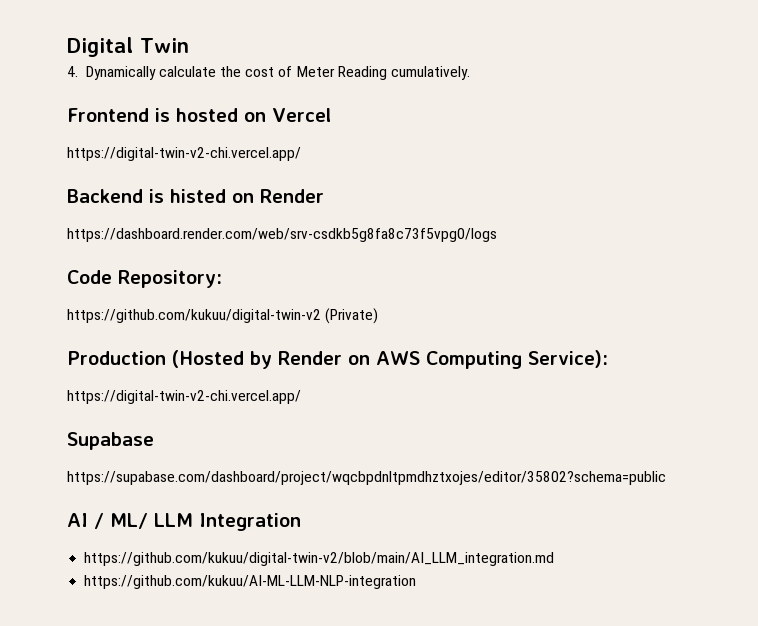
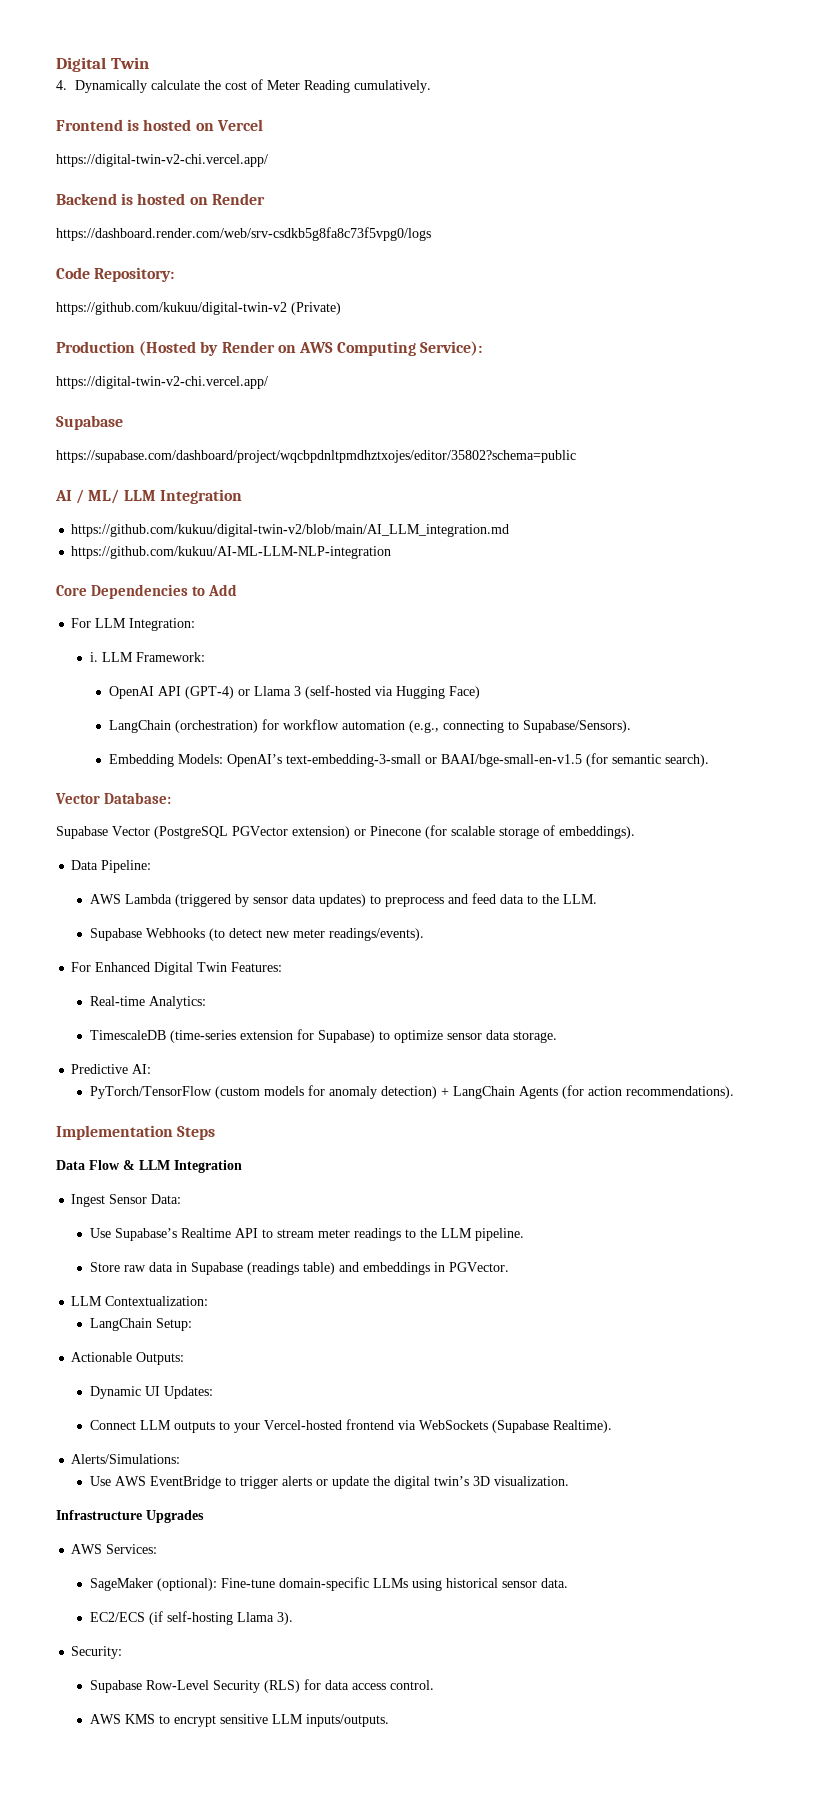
- Backend is histed on Render
+ Backend is hosted on Render
+ Core Dependencies to Add
+ For LLM Integration:
+ i. LLM Framework:
+ OpenAI API (GPT-4) or Llama 3 (self-hosted via Hugging Face)
+ LangChain (orchestration) for workflow automation (e.g., connecting to Supabase/Sensors).
+ Embedding Models: OpenAI’s text-embedding-3-small or BAAI/bge-small-en-v1.5 (for semantic search).
+ Vector Database:
+ Supabase Vector (PostgreSQL PGVector extension) or Pinecone (for scalable storage of embeddings).
+ Data Pipeline:
+ AWS Lambda (triggered by sensor data updates) to preprocess and feed data to the LLM.
+ Supabase Webhooks (to detect new meter readings/events).
+ For Enhanced Digital Twin Features:
+ Real-time Analytics:
+ TimescaleDB (time-series extension for Supabase) to optimize sensor data storage.
+ Predictive AI:
+ PyTorch/TensorFlow (custom models for anomaly detection) + LangChain Agents (for action recommendations).
+ Implementation Steps
+ Data Flow & LLM Integration
+ Ingest Sensor Data:
+ Use Supabase’s Realtime API to stream meter readings to the LLM pipeline.
+ Store raw data in Supabase (readings table) and embeddings in PGVector.
+ LLM Contextualization:
+ LangChain Setup:
+ Actionable Outputs:
+ Dynamic UI Updates:
+ Connect LLM outputs to your Vercel-hosted frontend via WebSockets (Supabase Realtime).
+ Alerts/Simulations:
+ Use AWS EventBridge to trigger alerts or update the digital twin’s 3D visualization.
+ Infrastructure Upgrades
+ AWS Services:
+ SageMaker (optional): Fine-tune domain-specific LLMs using historical sensor data.
+ EC2/ECS (if self-hosting Llama 3).
+ Security:
+ Supabase Row-Level Security (RLS) for data access control.
+ AWS KMS to encrypt sensitive LLM inputs/outputs.

